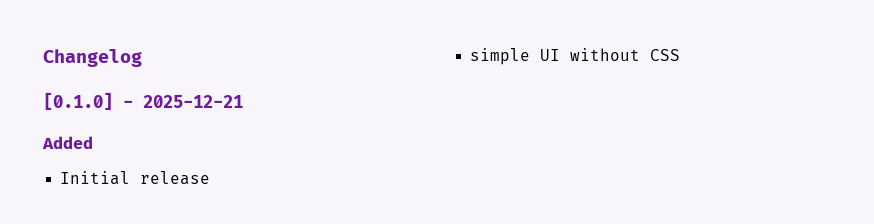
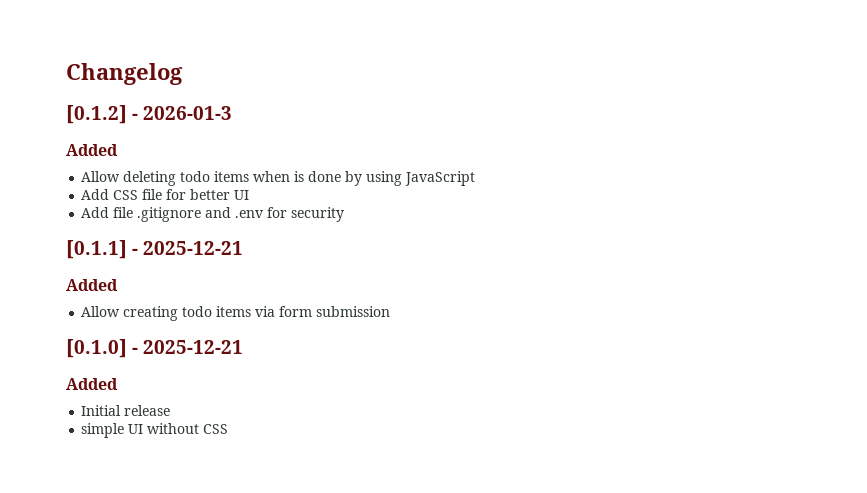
+ [0.1.2] - 2026-01-3
+ Added
+ Allow deleting todo items when is done by using JavaScript
+ Add CSS file for better UI
+ Add file .gitignore and .env for security
+ [0.1.1] - 2025-12-21
+ Added
+ Allow creating todo items via form submission

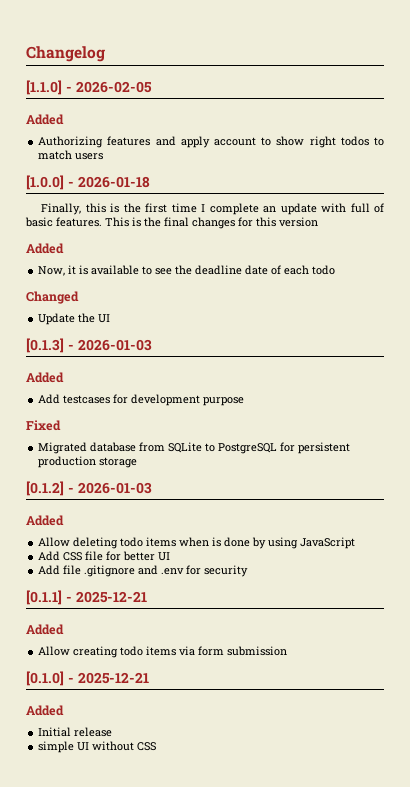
+ [1.1.0] - 2026-02-05
+ Added
+ Authorizing features and apply account to show right todos to match users
+ [1.0.0] - 2026-01-18
+ Finally, this is the first time I complete an update with full of basic features. This is the final changes for this version
+ Added
+ Now, it is available to see the deadline date of each todo
+ Changed
+ Update the UI
+ [0.1.3] - 2026-01-03
+ Added
+ Add testcases for development purpose
+ Fixed
+ Migrated database from SQLite to PostgreSQL for persistent production storage
- [0.1.2] - 2026-01-3
+ [0.1.2] - 2026-01-03

